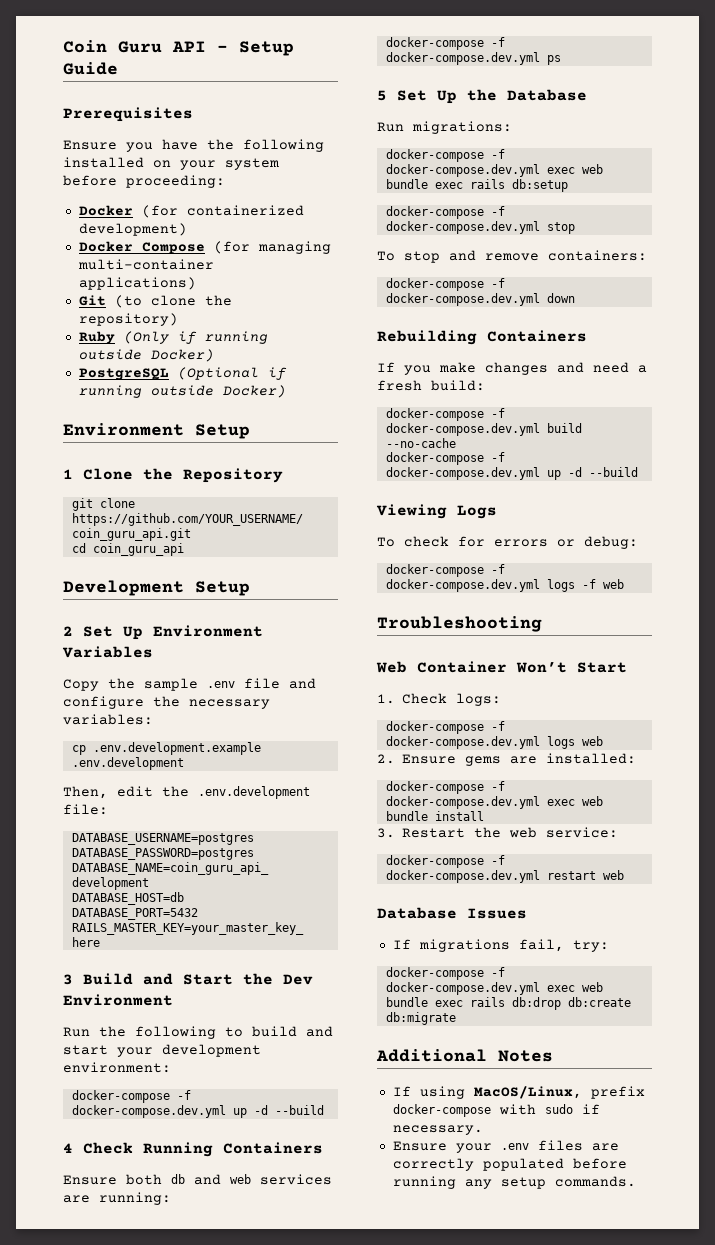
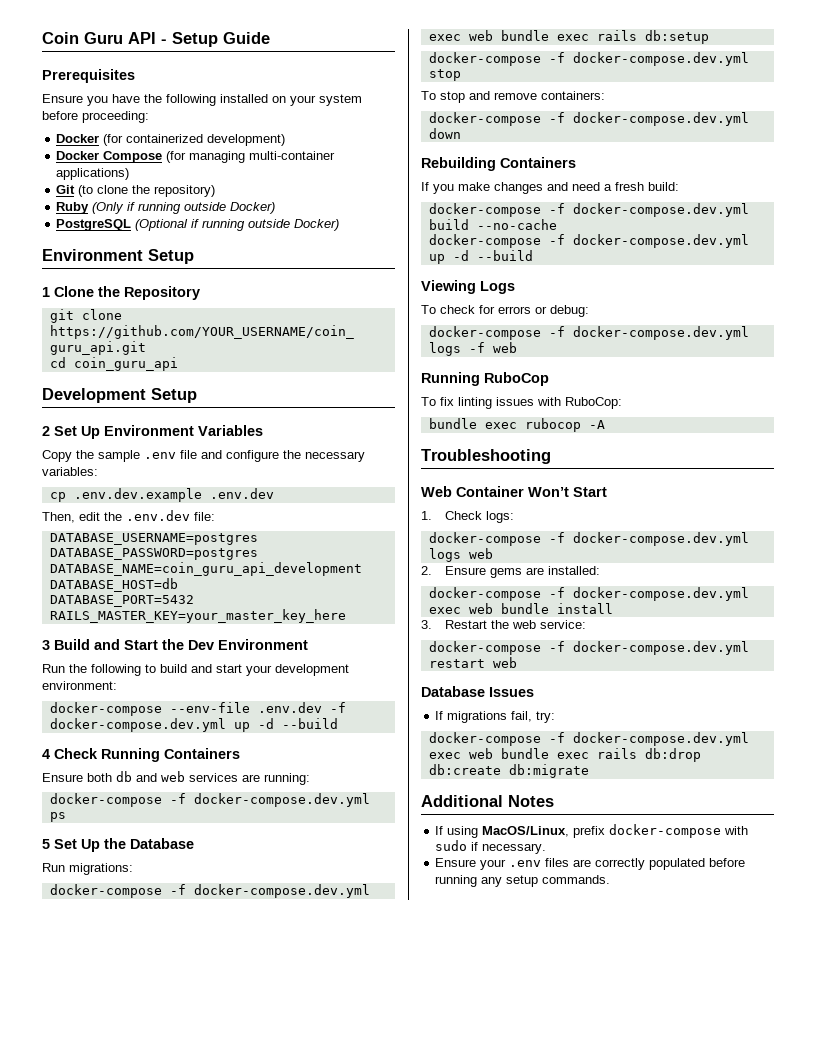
- cp .env.development.example .env.development
+ cp .env.dev.example .env.dev
- Then, edit the .env.development file:
+ Then, edit the .env.dev file:
  Run the following to build and start your development environment:
- docker-compose -f docker-compose.dev.yml up -d --build
+ docker-compose --env-file .env.dev -f docker-compose.dev.yml up -d --build
+ Running RuboCop
+ To fix linting issues with RuboCop:
+ bundle exec rubocop -A

